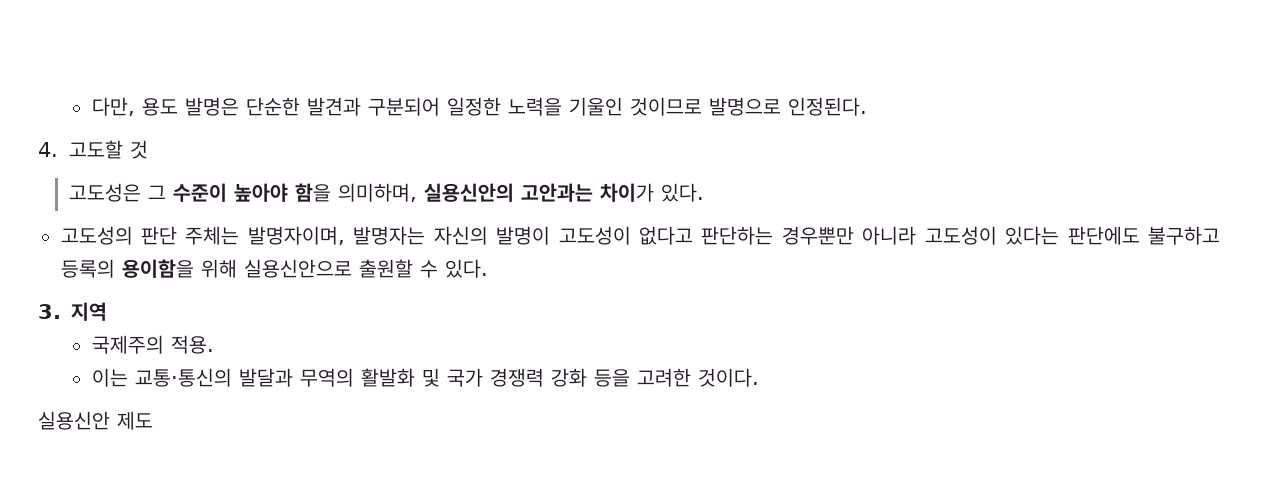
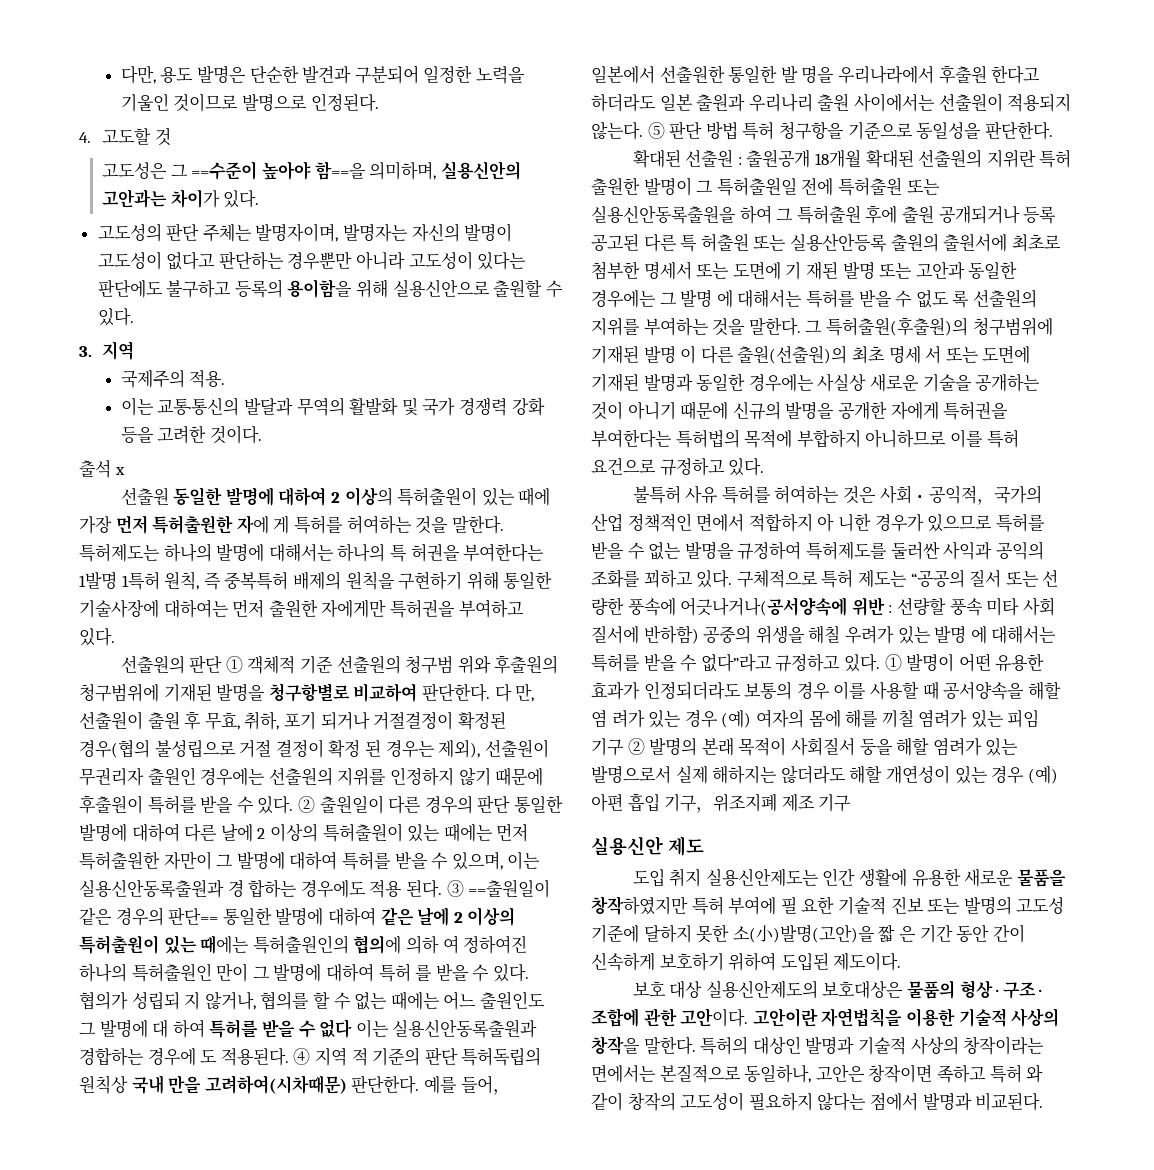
- 고도성은 그 수준이 높아야 함을 의미하며, 실용신안의 고안과는 차이가 있다.
+ 고도성은 그 ==수준이 높아야 함==을 의미하며, 실용신안의 고안과는 차이가 있다.
+ 출석 x
+ 선출원 동일한 발명에 대하여 2 이상의 특허출원이 있는 때에 가장 먼저 특허출원한 자에 게 특허를 허여하는 것을 말한다. 특허제도는 하나의 발명에 대해서는 하나의 특 허권을 부여한다는 1발명 1특허 원칙, 즉 중복특허 배제의 원칙을 구현하기 위해 통일한 기술사장에 대하여는 먼저 출원한 자에게만 특허권을 부여하고 있다.
+ 선출원의 판단 ① 객체적 기준 선출원의 청구범 위와 후출원의 청구범위에 기재된 발명을 청구항별로 비교하여 판단한다. 다 만, 선출원이 출원 후 무효, 취하, 포기 되거나 거절결정이 확정된 경우(협의 불성립으로 거절 결정이 확정 된 경우는 제외), 선출원이 무권리자 출원인 경우에는 선출원의 지위를 인정하지 않기 때문에 후출원이 특허를 받을 수 있다. ② 출원일이 다른 경우의 판단 통일한 발명에 대하여 다른 날에 2 이상의 특허출원이 있는 때에는 먼저 특허출원한 자만이 그 발명에 대하여 특허를 받을 수 있으며, 이는 실용신안동록출원과 경 합하는 경우에도 적용 된다. ③ ==출원일이 같은 경우의 판단== 통일한 발명에 대하여 같은 날에 2 이상의 특허출원이 있는 때에는 특허출원인의 협의에 의하 여 정하여진 하나의 특허출원인 만이 그 발명에 대하여 특허 를 받을 수 있다. 협의가 성립되 지 않거나, 협의를 할 수 없는 때에는 어느 출원인도 그 발명에 대 하여 특허를 받을 수 없다 이는 실용신안동록출원과 경합하는 경우에 도 적용된다. ④ 지역 적 기준의 판단 특허독립의 원칙상 국내 만을 고려하여(시차때문) 판단한다. 예를 들어，일본에서 선출원한 통일한 발 명을 우리나라에서 후출원 한다고 하더라도 일본 출원과 우리나리 출원 사이에서는 선출원이 적용되지 않는다. ⑤ 판단 방법 특허 청구항을 기준으로 동일성을 판단한다.
+ 확대된 선출원 : 출원공개 18개월 확대된 선출원의 지위란 특허 출원한 발명이 그 특허출원일 전에 특허출원 또는 실용신안동록출원을 하여 그 특허출원 후에 출원 공개되거나 등록 공고된 다른 특 허출원 또는 실용산안등록 출원의 출원서에 최초로 첨부한 명세서 또는 도면에 기 재된 발명 또는 고안과 동일한 경우에는 그 발명 에 대해서는 특허를 받을 수 없도 록 선출원의 지위를 부여하는 것을 말한다. 그 특허출원(후출원)의 청구범위에 기재된 발명 이 다른 출원(선출원)의 최초 명세 서 또는 도면에 기재된 발명과 동일한 경우에는 사실상 새로운 기술을 공개하는 것이 아니기 때문에 신규의 발명을 공개한 자에게 특허권을 부여한다는 특허법의 목적에 부합하지 아니하므로 이를 특허 요건으로 규정하고 있다.
+ 불특허 사유 특허를 허여하는 것은 사회 • 공익적，국가의 산업 정책적인 면에서 적합하지 아 니한 경우가 있으므로 특허를 받을 수 없는 발명을 규정하여 특허제도를 둘러싼 사익과 공익의 조화를 꾀하고 있다. 구체적으로 특허 제도는 “공공의 질서 또는 선 량한 풍속에 어긋나거나(공서양속에 위반 : 선량할 풍속 미타 사회 질서에 반하함) 공중의 위생을 해칠 우려가 있는 발명 에 대해서는 특허를 받을 수 없다”라고 규정하고 있다. ① 발명이 어떤 유용한 효과가 인정되더라도 보통의 경우 이를 사용할 때 공서양속을 해할 염 려가 있는 경우 (예) 여자의 몸에 해를 끼칠 염려가 있는 피임 기구 ② 발명의 본래 목적이 사회질서 둥을 해할 염려가 있는 발명으로서 실제 해하지는 않더라도 해할 개연성이 있는 경우 (예) 아편 흡입 기구，위조지폐 제조 기구
  실용신안 제도
+ 도입 취지 실용신안제도는 인간 생활에 유용한 새로운 물품을 창작하였지만 특허 부여에 필 요한 기술적 진보 또는 발명의 고도성 기준에 달하지 못한 소(小)발명(고안)을 짧 은 기간 동안 간이 신속하게 보호하기 위하여 도입된 제도이다.
+ 보호 대상 실용신안제도의 보호대상은 물품의 형상 · 구조 · 조합에 관한 고안이다. 고안이란 자연법칙을 이용한 기술적 사상의 창작을 말한다. 특허의 대상인 발명과 기술적 사상의 창작이라는 면에서는 본질적으로 동일하나, 고안은 창작이면 족하고 특허 와 같이 창작의 고도성이 필요하지 않다는 점에서 발명과 비교된다.

